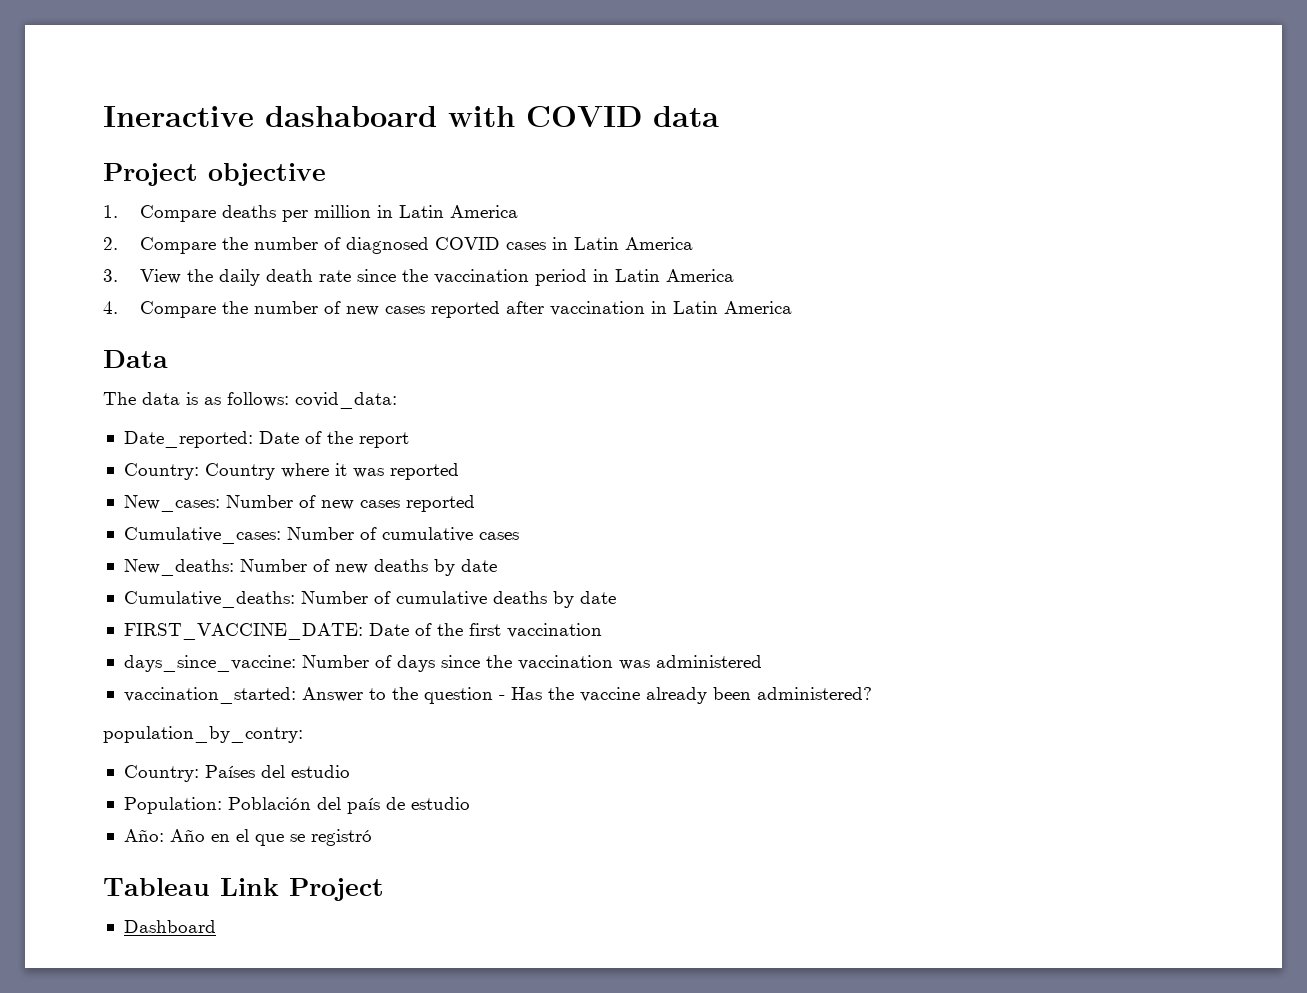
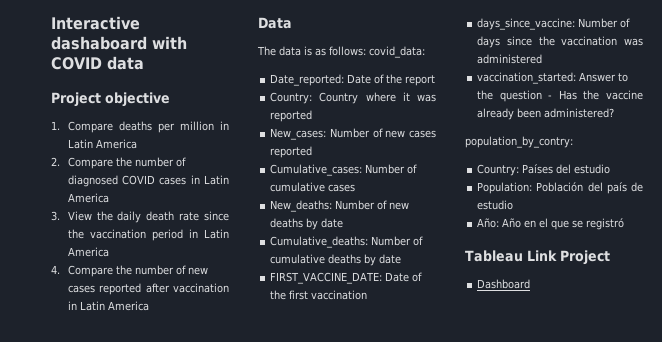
- Ineractive dashaboard with COVID data
+ Interactive dashaboard with COVID data

